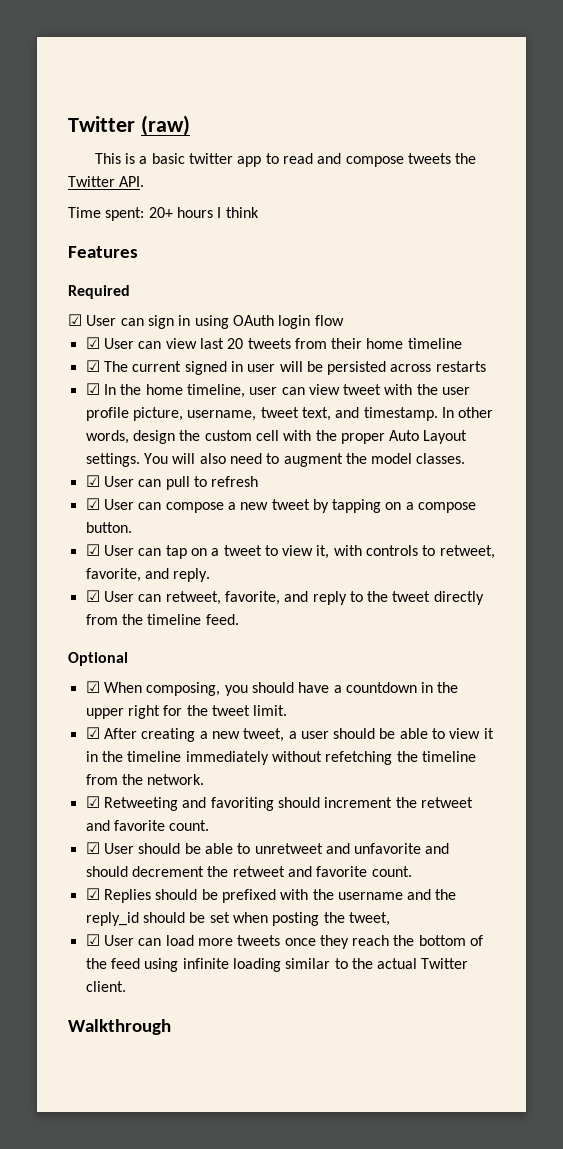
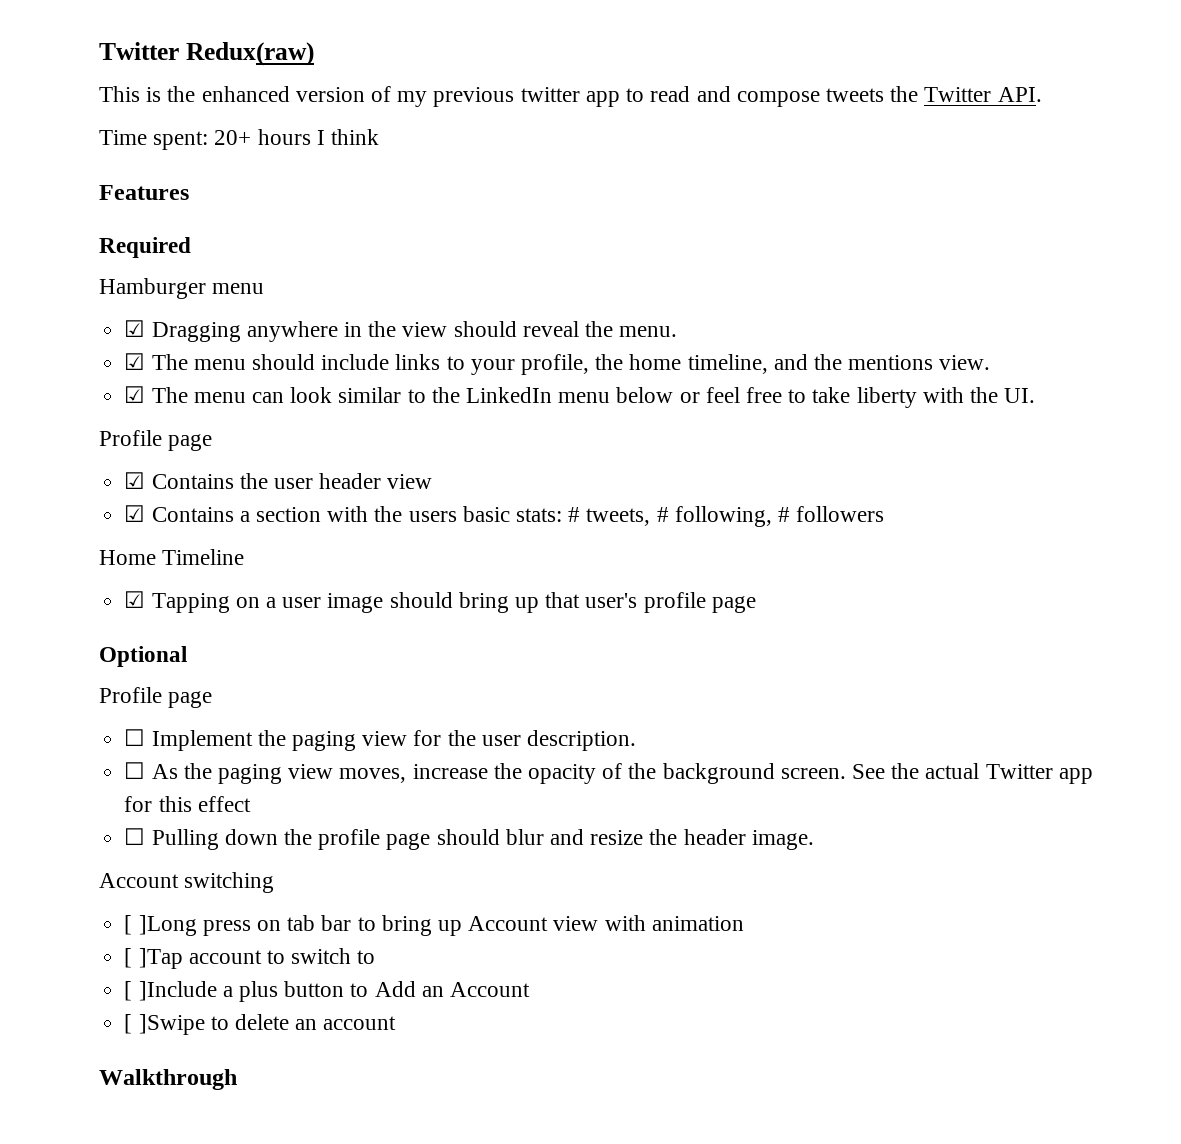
- Twitter (raw)
+ Twitter Redux(raw)
- This is a basic twitter app to read and compose tweets the Twitter API.
+ This is the enhanced version of my previous twitter app to read and compose tweets the Twitter API.
- ☑ User can sign in using OAuth login flow
- ☑ User can view last 20 tweets from their home timeline
- ☑ The current signed in user will be persisted across restarts
- ☑ In the home timeline, user can view tweet with the user profile picture, username, tweet text, and timestamp. In other words, design the custom cell with the proper Auto Layout settings. You will also need to augment the model classes.
- ☑ User can pull to refresh
- ☑ User can compose a new tweet by tapping on a compose button.
- ☑ User can tap on a tweet to view it, with controls to retweet, favorite, and reply.
- ☑ User can retweet, favorite, and reply to the tweet directly from the timeline feed.
+ Hamburger menu
+ ☑ Dragging anywhere in the view should reveal the menu.
+ ☑ The menu should include links to your profile, the home timeline, and the mentions view.
+ ☑ The menu can look similar to the LinkedIn menu below or feel free to take liberty with the UI.
+ Profile page
+ ☑ Contains the user header view
+ ☑ Contains a section with the users basic stats: # tweets, # following, # followers
+ Home Timeline
+ ☑ Tapping on a user image should bring up that user's profile page
  Optional
- ☑ When composing, you should have a countdown in the upper right for the tweet limit.
- ☑ After creating a new tweet, a user should be able to view it in the timeline immediately without refetching the timeline from the network.
- ☑ Retweeting and favoriting should increment the retweet and favorite count.
- ☑ User should be able to unretweet and unfavorite and should decrement the retweet and favorite count.
- ☑ Replies should be prefixed with the username and the reply_id should be set when posting the tweet,
- ☑ User can load more tweets once they reach the bottom of the feed using infinite loading similar to the actual Twitter client.
+ Profile page
+ ☐ Implement the paging view for the user description.
+ ☐ As the paging view moves, increase the opacity of the background screen. See the actual Twitter app for this effect
+ ☐ Pulling down the profile page should blur and resize the header image.
+ Account switching
+ [ ]Long press on tab bar to bring up Account view with animation
+ [ ]Tap account to switch to
+ [ ]Include a plus button to Add an Account
+ [ ]Swipe to delete an account

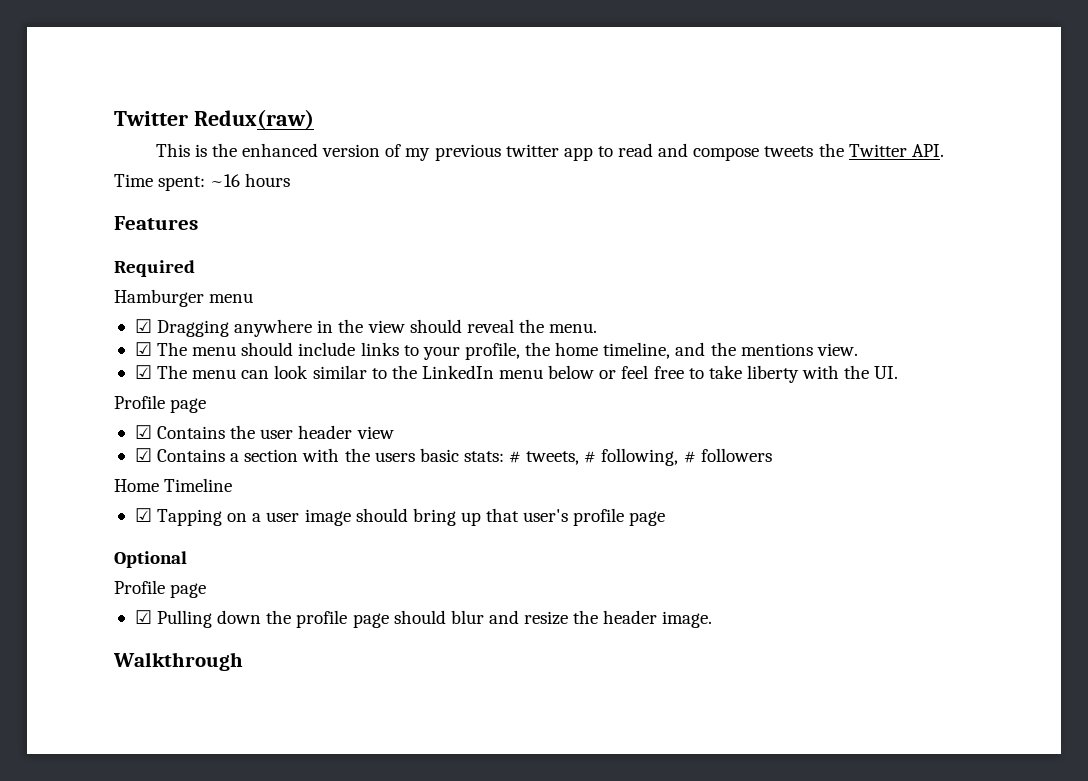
- Time spent: 20+ hours I think
+ Time spent: ~16 hours
- ☐ Implement the paging view for the user description.
- ☐ As the paging view moves, increase the opacity of the background screen. See the actual Twitter app for this effect
- ☐ Pulling down the profile page should blur and resize the header image.
+ ☑ Pulling down the profile page should blur and resize the header image.
- Account switching
- [ ]Long press on tab bar to bring up Account view with animation
- [ ]Tap account to switch to
- [ ]Include a plus button to Add an Account
- [ ]Swipe to delete an account

